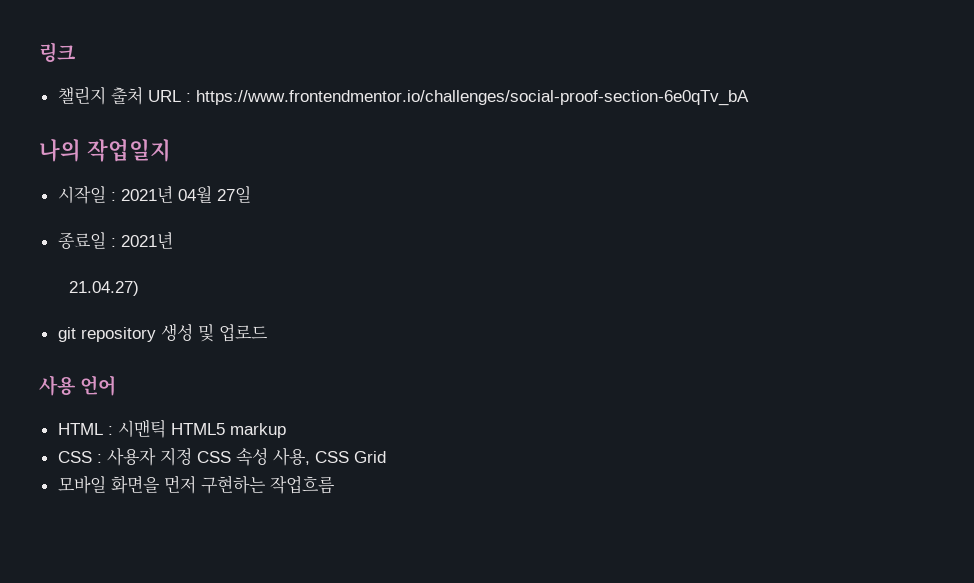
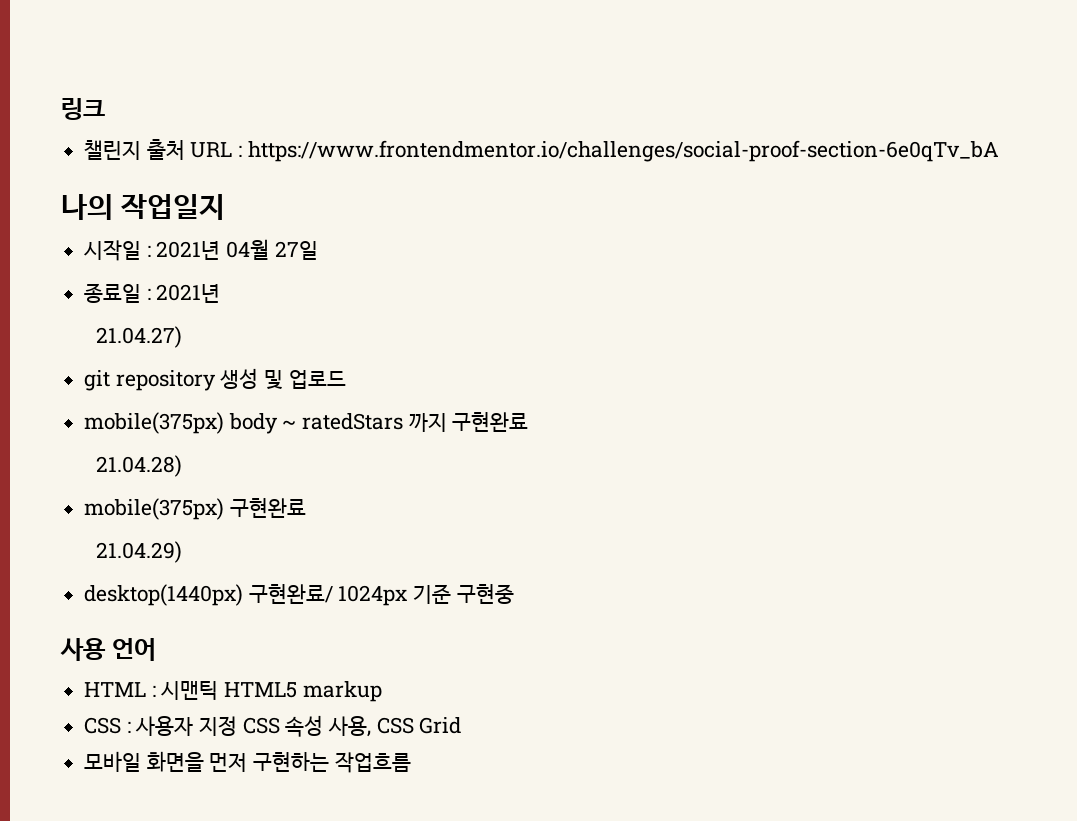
+ mobile(375px) body ~ ratedStars 까지 구현완료
+ 21.04.28)
+ mobile(375px) 구현완료
+ 21.04.29)
+ desktop(1440px) 구현완료/ 1024px 기준 구현중

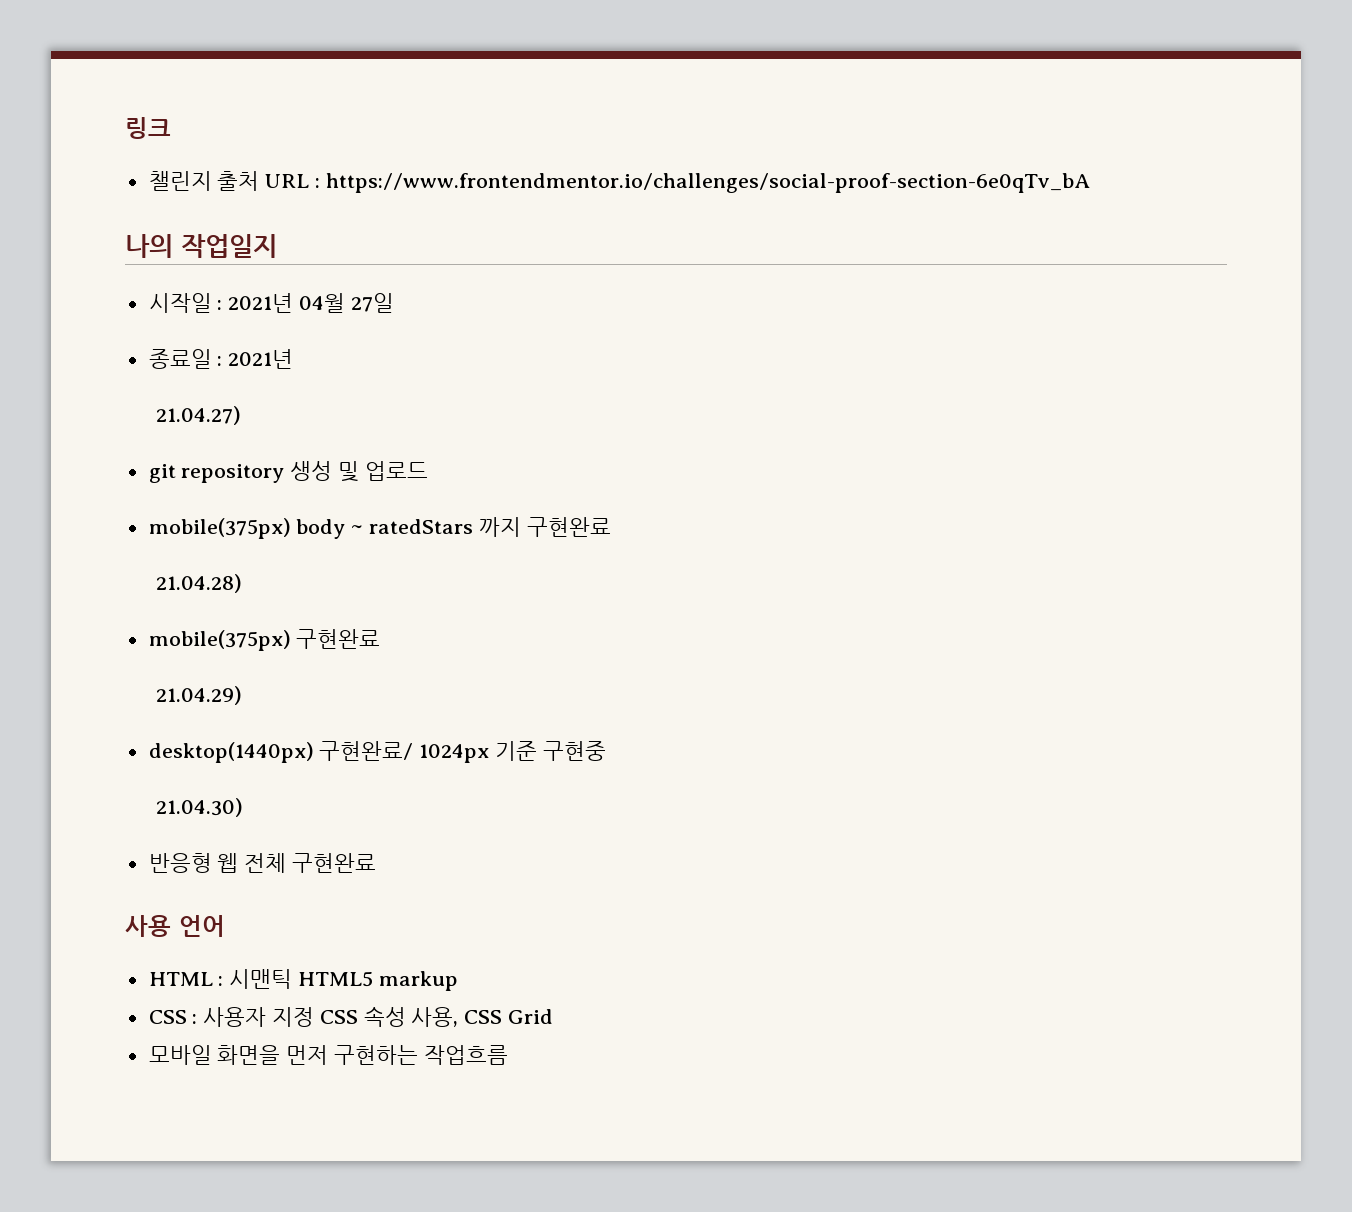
+ 21.04.30)
+ 반응형 웹 전체 구현완료

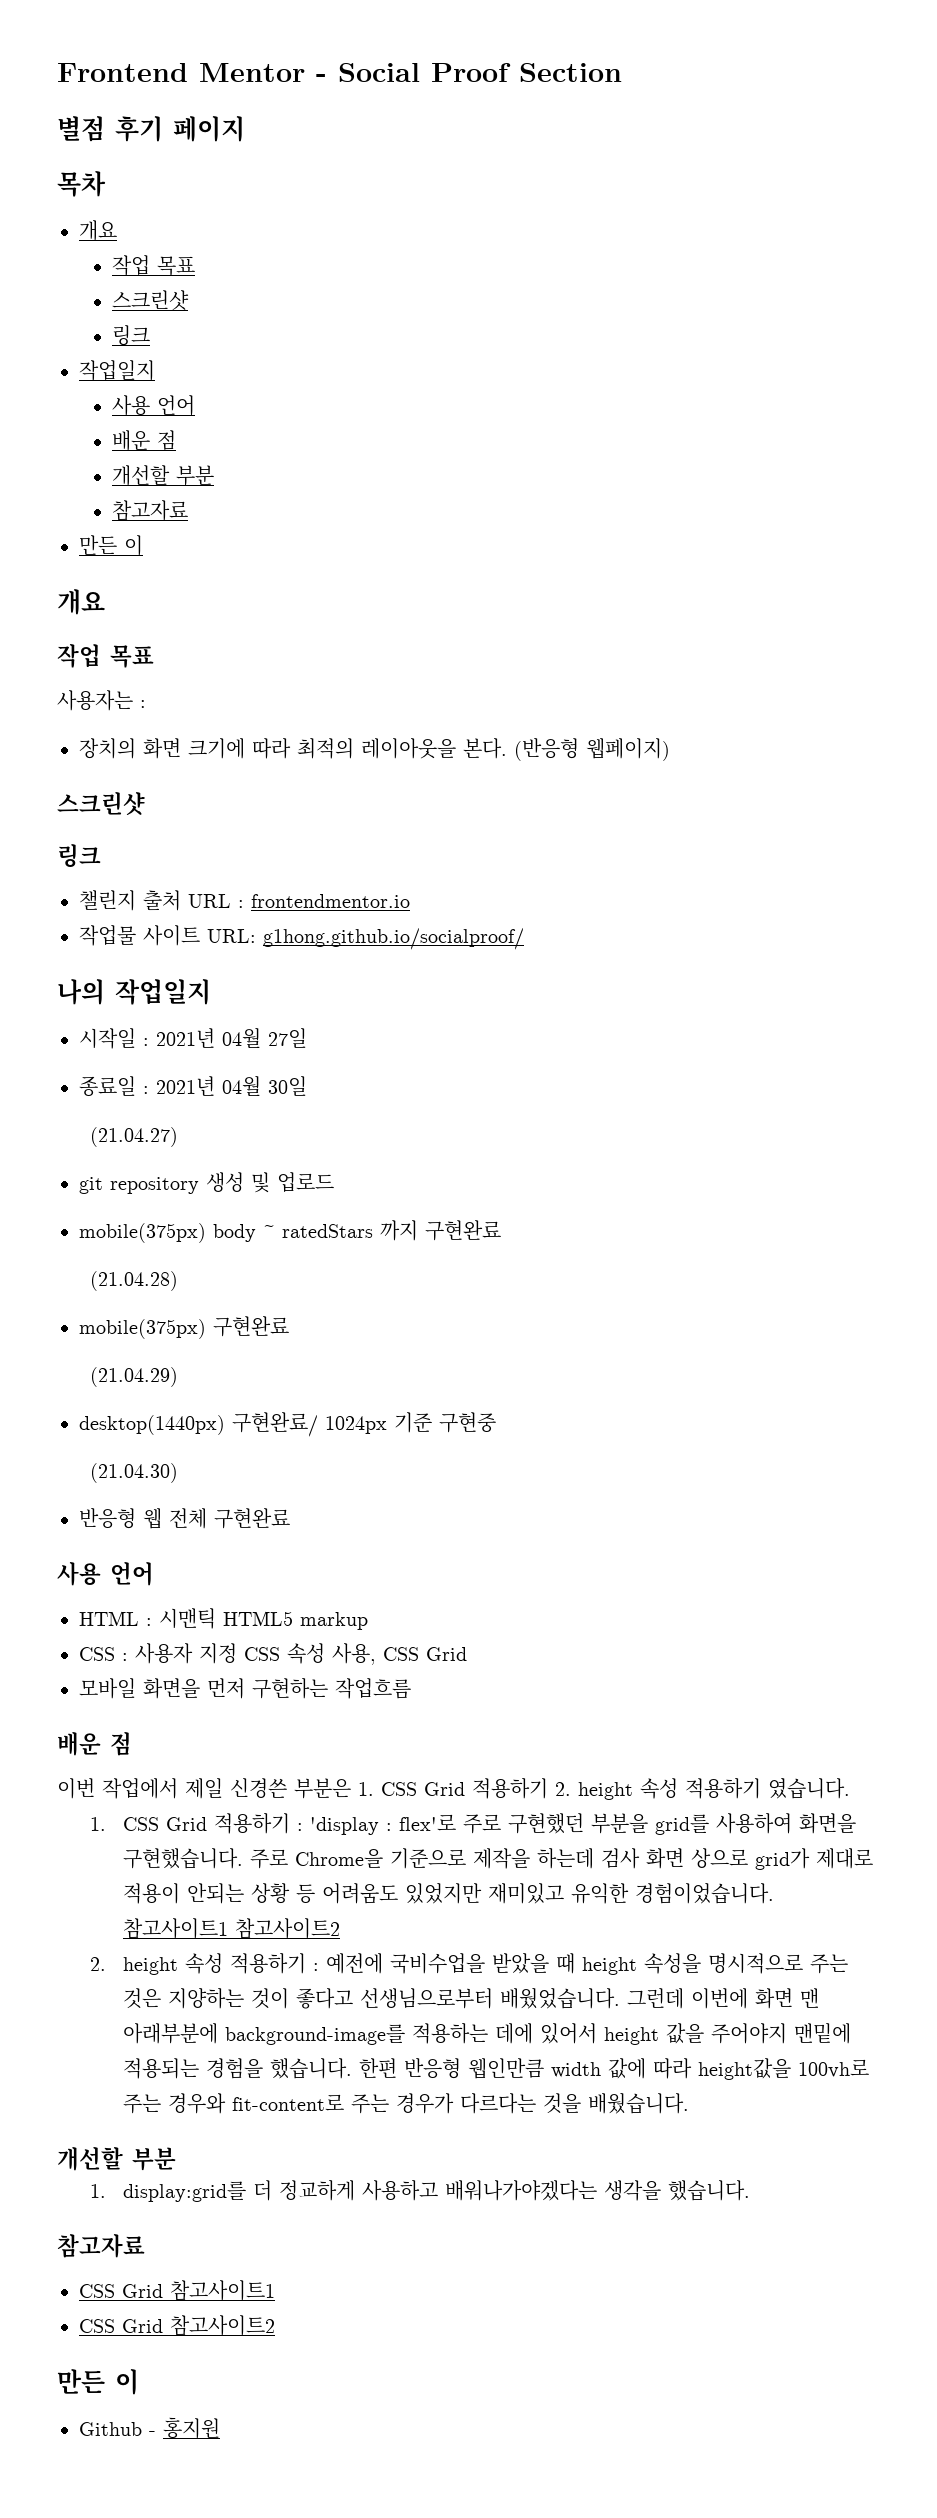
+ Frontend Mentor - Social Proof Section
+ 별점 후기 페이지
+ 목차
+ 개요
+ 작업 목표
+ 스크린샷
+ 링크
+ 작업일지
+ 사용 언어
+ 배운 점
+ 개선할 부분
+ 참고자료
+ 만든 이
+ 개요
+ 작업 목표
+ 사용자는 :
+ 장치의 화면 크기에 따라 최적의 레이아웃을 본다. (반응형 웹페이지)
+ 스크린샷
- 챌린지 출처 URL : https://www.frontendmentor.io/challenges/social-proof-section-6e0qTv_bA
+ 챌린지 출처 URL : frontendmentor.io
+ 작업물 사이트 URL: g1hong.github.io/socialproof/
- 종료일 : 2021년
- 21.04.27)
+ 종료일 : 2021년 04월 30일
+ (21.04.27)
- 21.04.28)
+ (21.04.28)
- 21.04.29)
+ (21.04.29)
- 21.04.30)
+ (21.04.30)
  모바일 화면을 먼저 구현하는 작업흐름
+ 배운 점
+ 이번 작업에서 제일 신경쓴 부분은 1. CSS Grid 적용하기 2. height 속성 적용하기 였습니다.
+ 1. CSS Grid 적용하기 : 'display : flex'로 주로 구현했던 부분을 grid를 사용하여 화면을 구현했습니다. 주로 Chrome을 기준으로 제작을 하는데 검사 화면 상으로 grid가 제대로 적용이 안되는 상황 등 어려움도 있었지만 재미있고 유익한 경험이었습니다. 참고사이트1 참고사이트2
+ 2. height 속성 적용하기 : 예전에 국비수업을 받았을 때 height 속성을 명시적으로 주는 것은 지양하는 것이 좋다고 선생님으로부터 배웠었습니다. 그런데 이번에 화면 맨 아래부분에 background-image를 적용하는 데에 있어서 height 값을 주어야지 맨밑에 적용되는 경험을 했습니다. 한편 반응형 웹인만큼 width 값에 따라 height값을 100vh로 주는 경우와 fit-content로 주는 경우가 다르다는 것을 배웠습니다.
+ 개선할 부분
+ 1. display:grid를 더 정교하게 사용하고 배워나가야겠다는 생각을 했습니다.
+ 참고자료
+ CSS Grid 참고사이트1
+ CSS Grid 참고사이트2
+ 만든 이
+ Github - 홍지원

